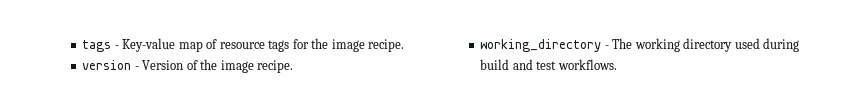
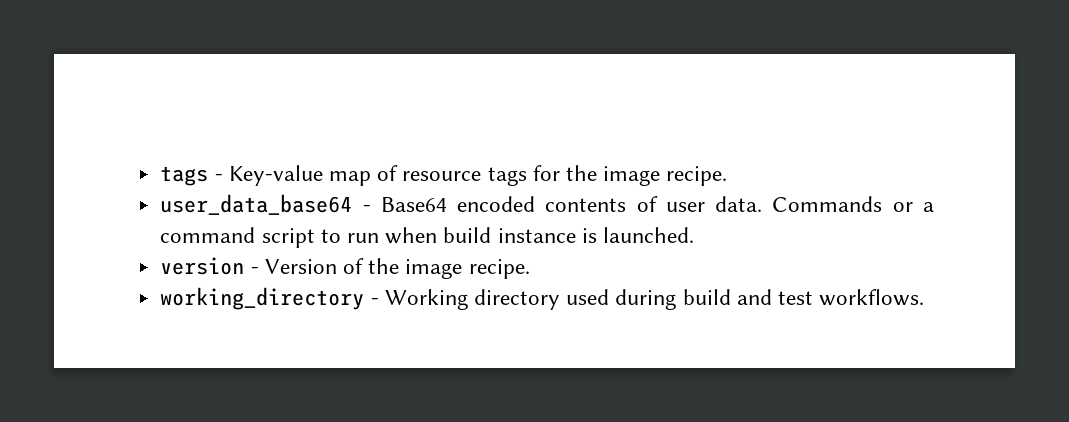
+ user_data_base64 - Base64 encoded contents of user data. Commands or a command script to run when build instance is launched.
- working_directory - The working directory used during build and test workflows.
+ working_directory - Working directory used during build and test workflows.

